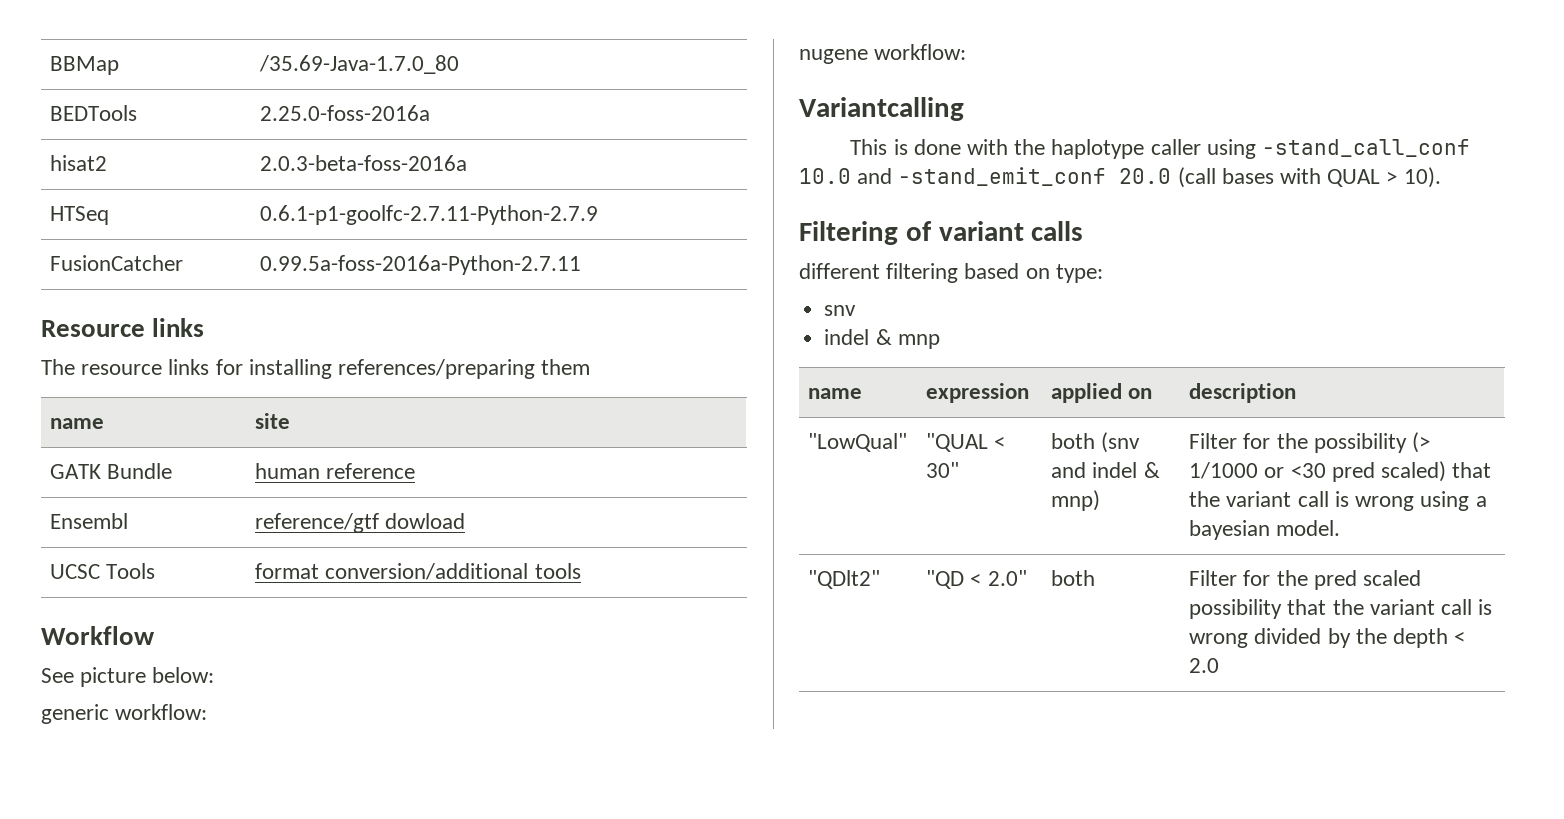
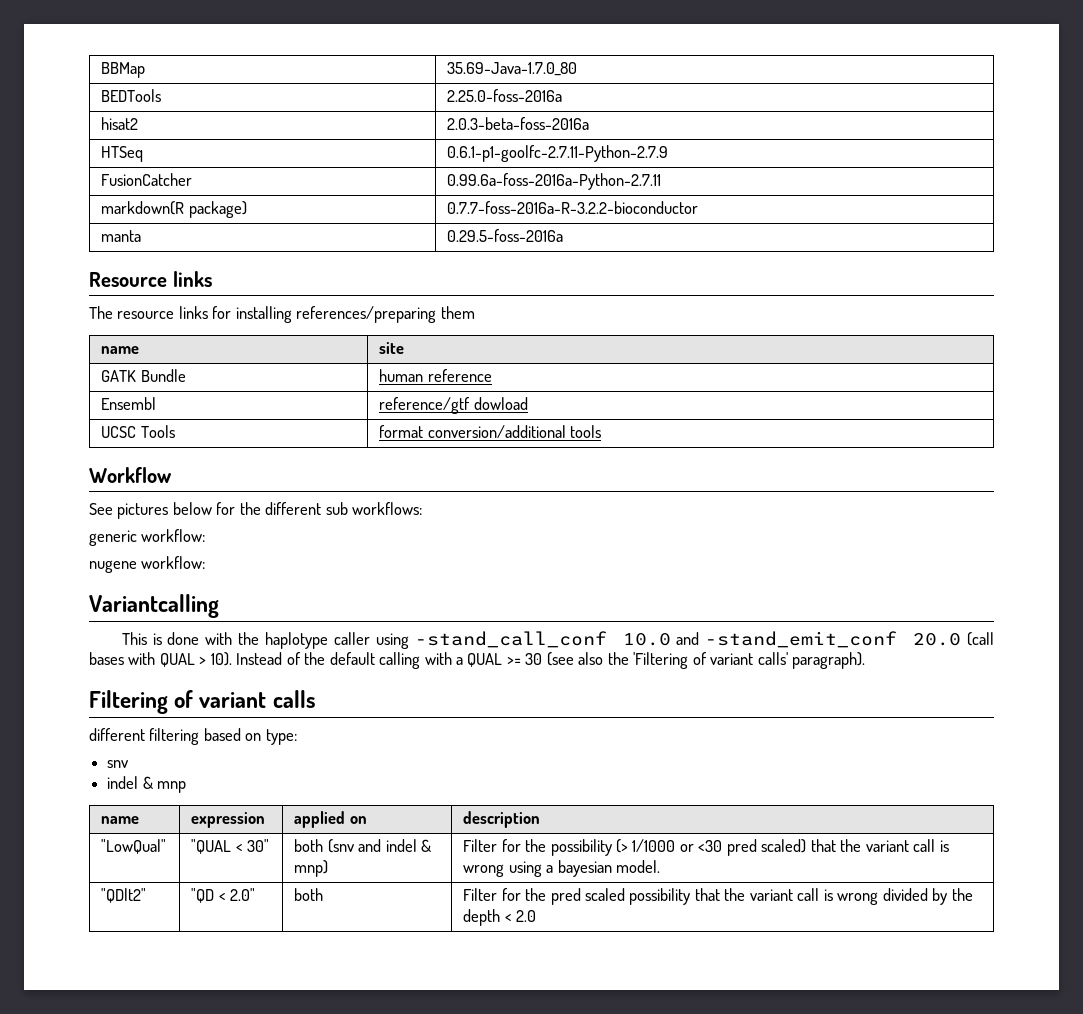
- BBMap | /35.69-Java-1.7.0_80
+ BBMap | 35.69-Java-1.7.0_80
- FusionCatcher | 0.99.5a-foss-2016a-Python-2.7.11
+ FusionCatcher | 0.99.6a-foss-2016a-Python-2.7.11
+ markdown(R package) | 0.7.7-foss-2016a-R-3.2.2-bioconductor
+ manta | 0.29.5-foss-2016a
- See picture below:
+ See pictures below for the different sub workflows:
+ Instead of the default calling with a QUAL >= 30 (see also the 'Filtering of variant calls' paragraph).

